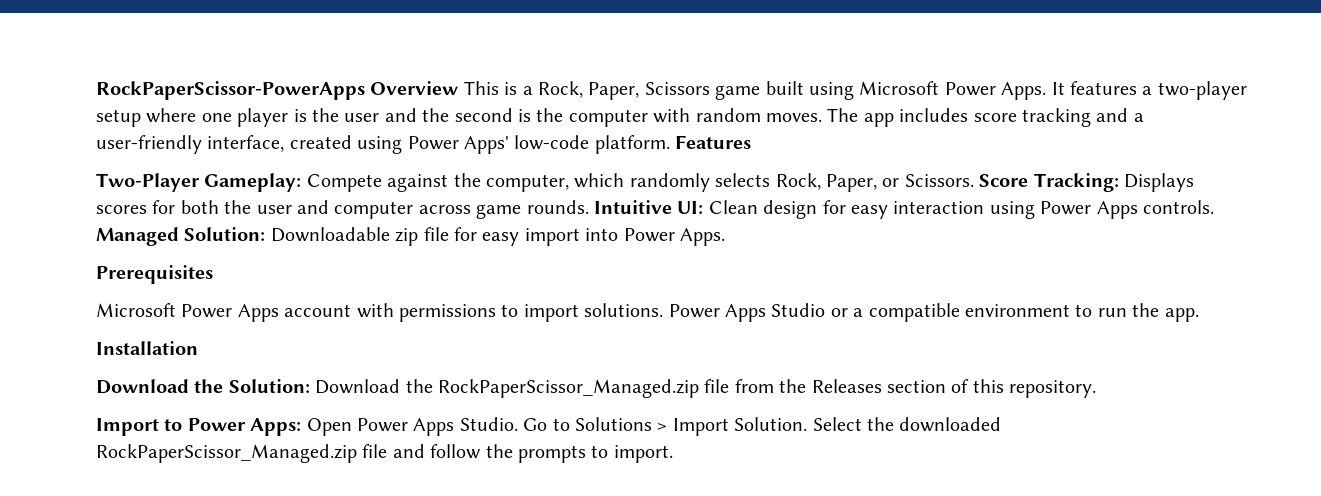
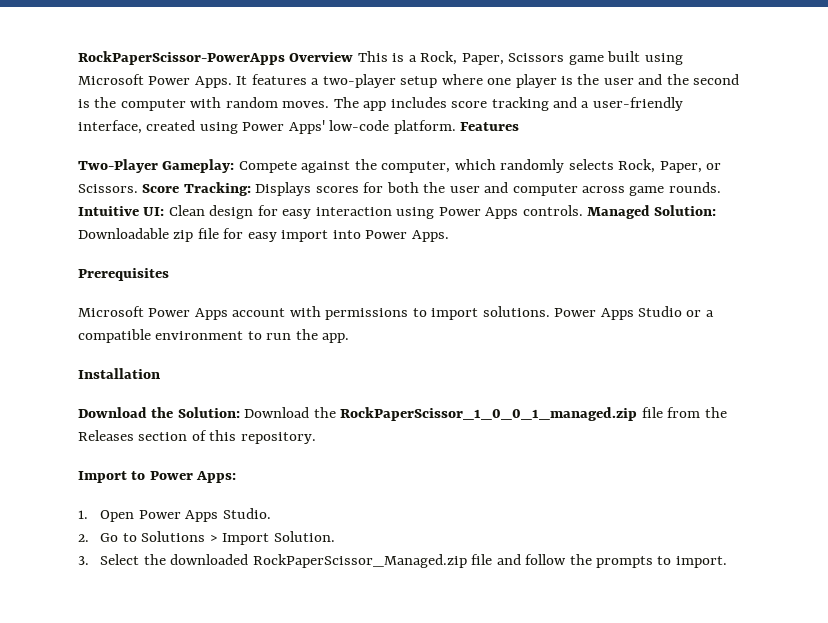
- Download the Solution: Download the RockPaperScissor_Managed.zip file from the Releases section of this repository.
+ Download the Solution: Download the RockPaperScissor_1_0_0_1_managed.zip file from the Releases section of this repository.
- Import to Power Apps: Open Power Apps Studio. Go to Solutions > Import Solution. Select the downloaded RockPaperScissor_Managed.zip file and follow the prompts to import.
+ Import to Power Apps:
+ 1. Open Power Apps Studio.
+ 2. Go to Solutions > Import Solution.
+ 3. Select the downloaded RockPaperScissor_Managed.zip file and follow the prompts to import.

